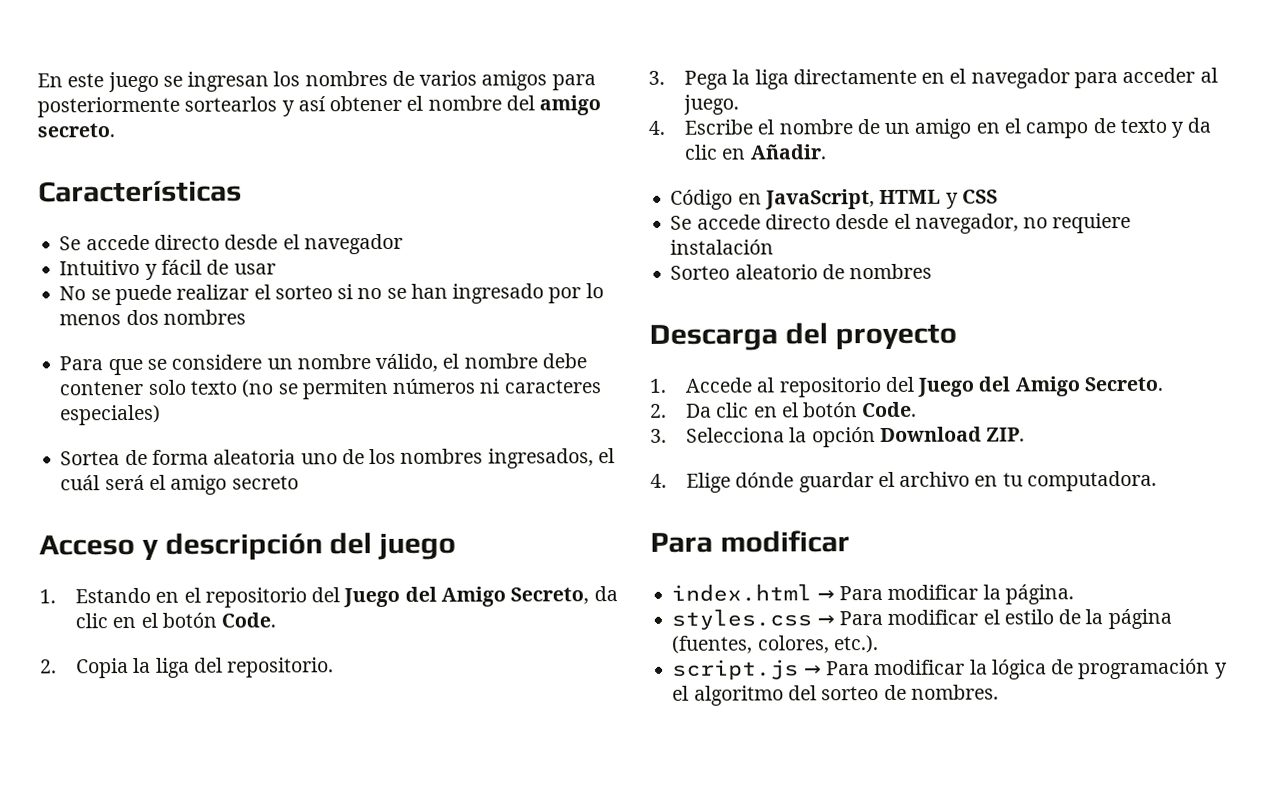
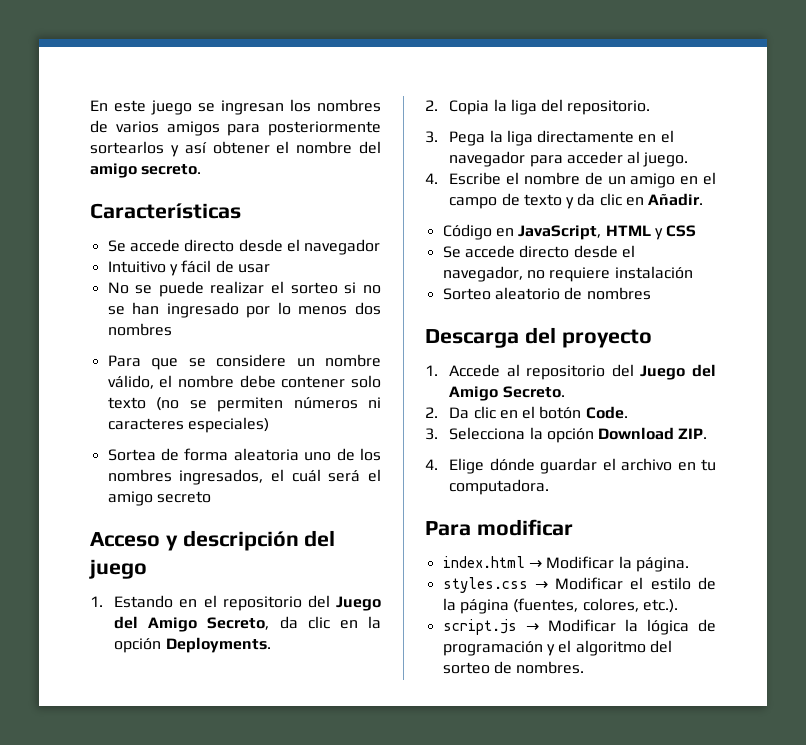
- 1. Estando en el repositorio del Juego del Amigo Secreto, da clic en el botón Code.
+ 1. Estando en el repositorio del Juego del Amigo Secreto, da clic en la opción Deployments.
- index.html → Para modificar la página.
+ index.html → Modificar la página.
- styles.css → Para modificar el estilo de la página (fuentes, colores, etc.).
+ styles.css → Modificar el estilo de la página (fuentes, colores, etc.).
- script.js → Para modificar la lógica de programación y el algoritmo del sorteo de nombres.
+ script.js → Modificar la lógica de programación y el algoritmo del sorteo de nombres.

